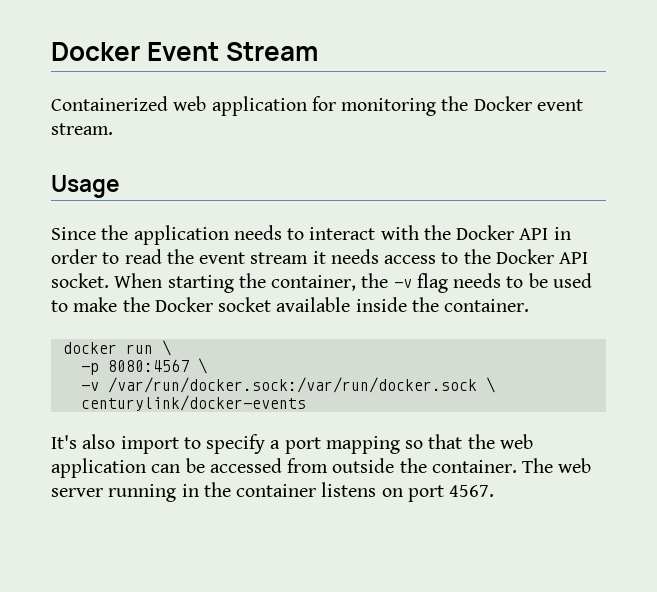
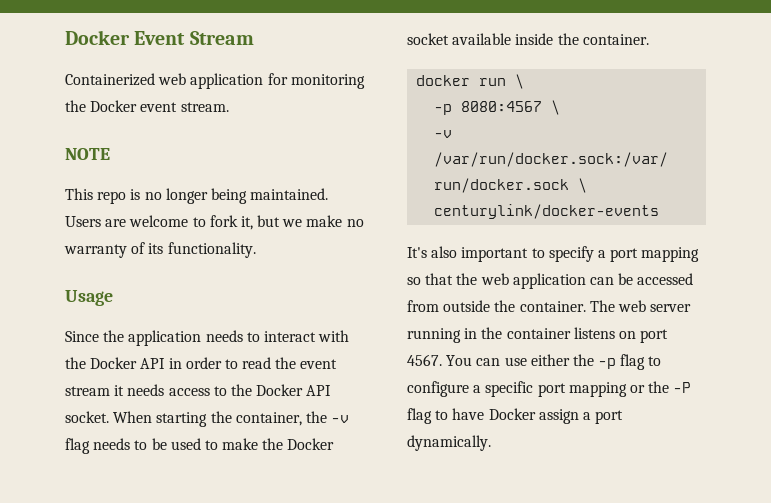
+ NOTE
+ This repo is no longer being maintained. Users are welcome to fork it, but we make no warranty of its functionality.
- It's also import to specify a port mapping so that the web application can be accessed from outside the container.
+ It's also important to specify a port mapping so that the web application can be accessed from outside the container.
+ You can use either the -p flag to configure a specific port mapping or the -P flag to have Docker assign a port dynamically.

